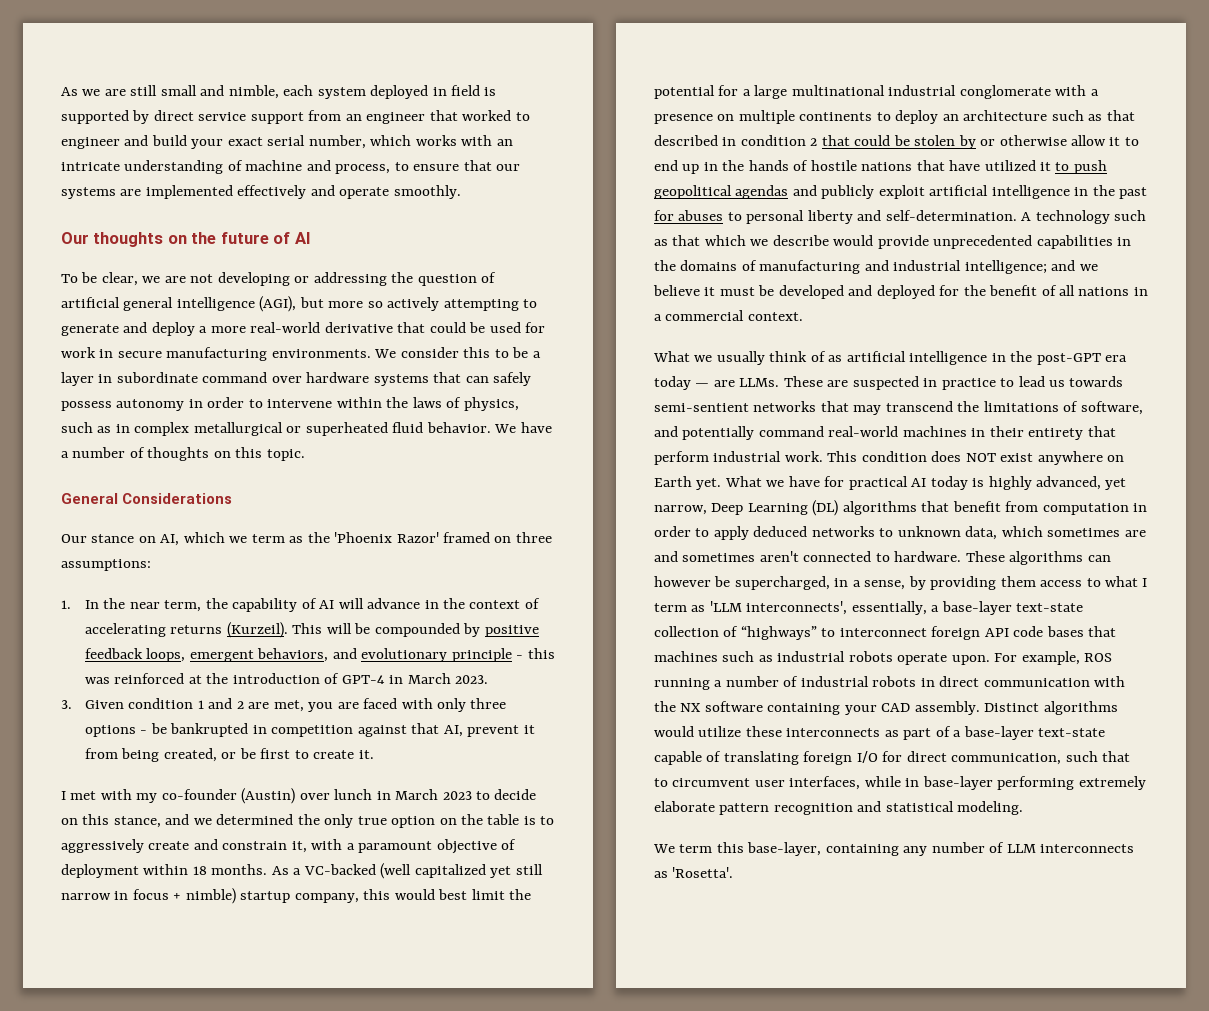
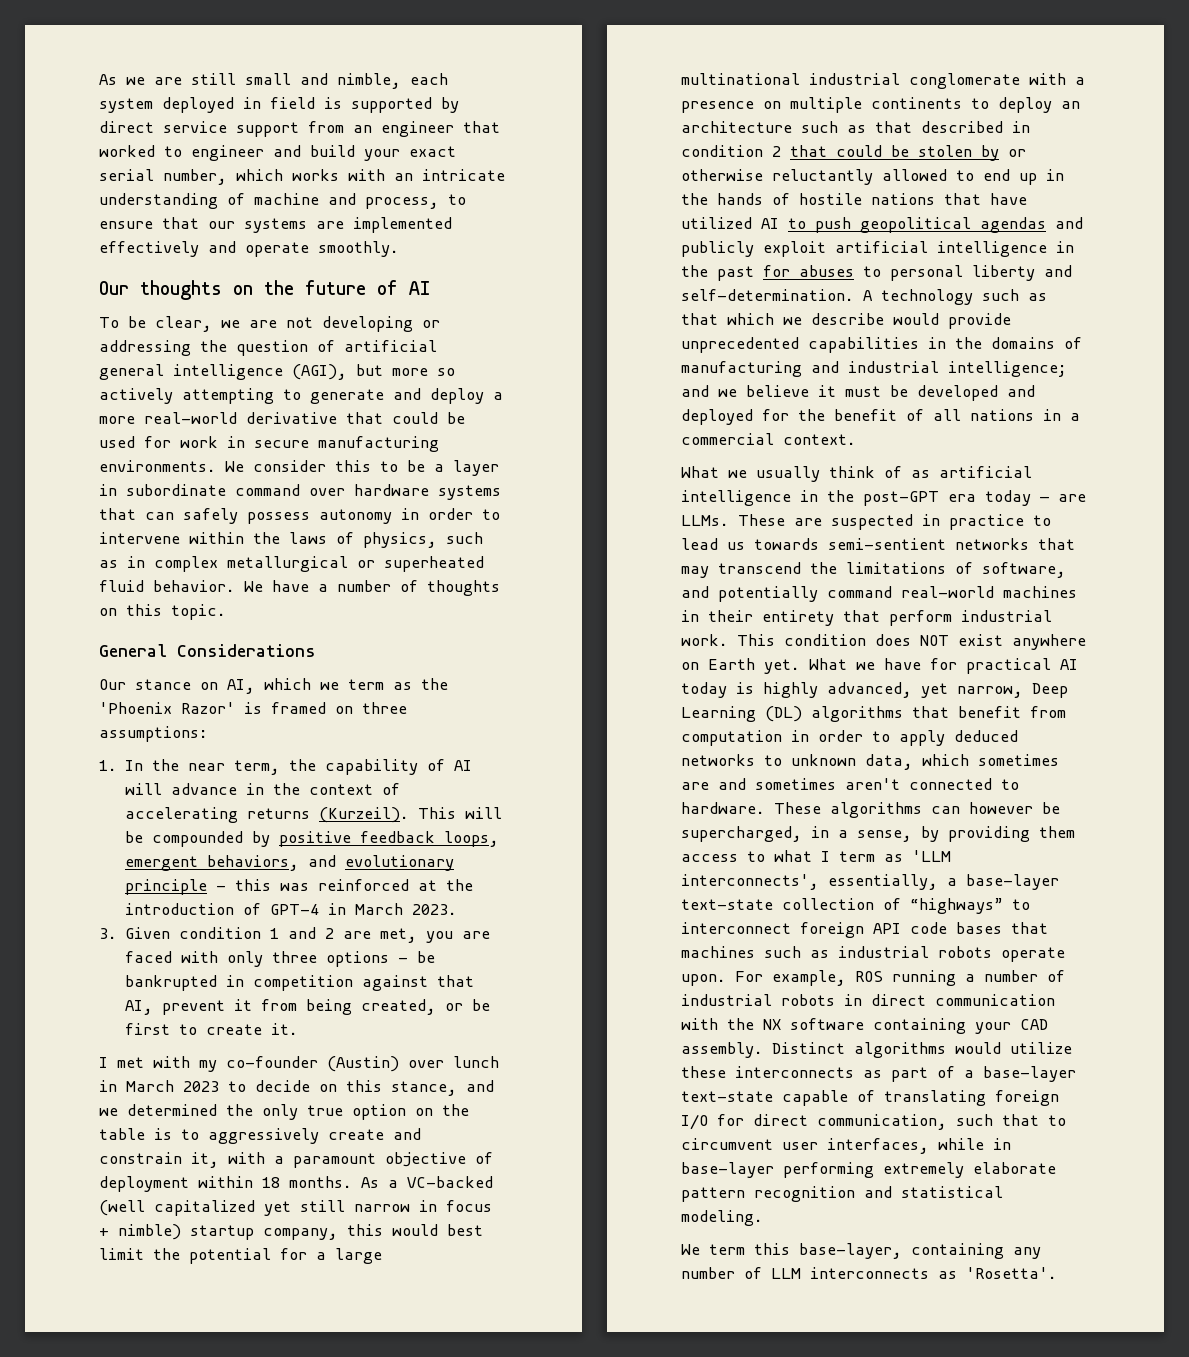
- Our stance on AI, which we term as the 'Phoenix Razor' framed on three assumptions:
+ Our stance on AI, which we term as the 'Phoenix Razor' is framed on three assumptions:
- As a VC-backed (well capitalized yet still narrow in focus + nimble) startup company, this would best limit the potential for a large multinational industrial conglomerate with a presence on multiple continents to deploy an architecture such as that described in condition 2 that could be stolen by or otherwise allow it to end up in the hands of hostile nations that have utilized it to push geopolitical agendas and publicly exploit artificial intelligence in the past for abuses to personal liberty and self-determination.
+ As a VC-backed (well capitalized yet still narrow in focus + nimble) startup company, this would best limit the potential for a large multinational industrial conglomerate with a presence on multiple continents to deploy an architecture such as that described in condition 2 that could be stolen by or otherwise reluctantly allowed to end up in the hands of hostile nations that have utilized AI to push geopolitical agendas and publicly exploit artificial intelligence in the past for abuses to personal liberty and self-determination.

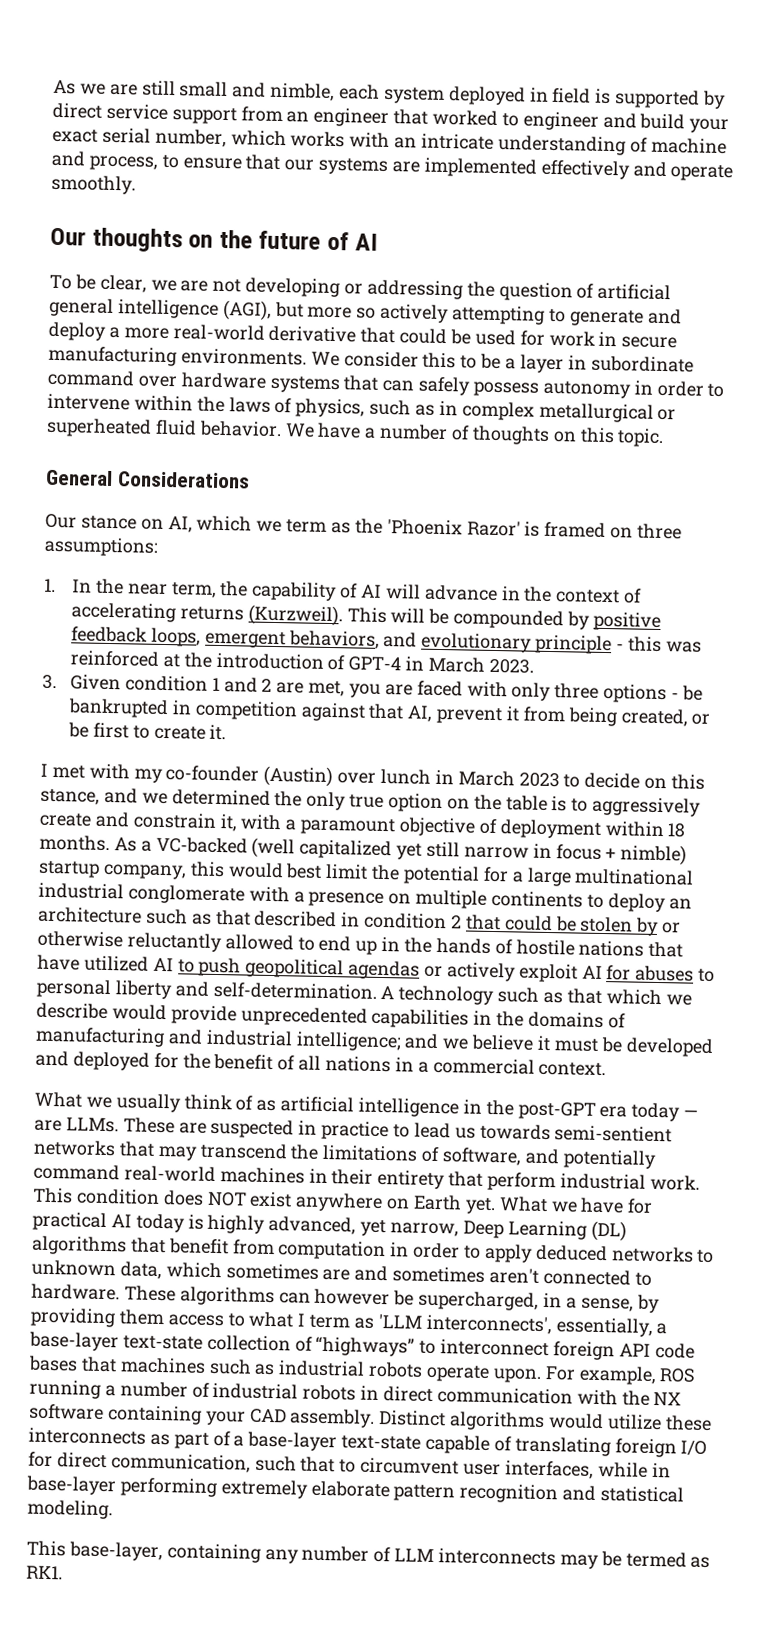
- 1. In the near term, the capability of AI will advance in the context of accelerating returns (Kurzeil).
+ 1. In the near term, the capability of AI will advance in the context of accelerating returns (Kurzweil).
- As a VC-backed (well capitalized yet still narrow in focus + nimble) startup company, this would best limit the potential for a large multinational industrial conglomerate with a presence on multiple continents to deploy an architecture such as that described in condition 2 that could be stolen by or otherwise reluctantly allowed to end up in the hands of hostile nations that have utilized AI to push geopolitical agendas and publicly exploit artificial intelligence in the past for abuses to personal liberty and self-determination.
+ As a VC-backed (well capitalized yet still narrow in focus + nimble) startup company, this would best limit the potential for a large multinational industrial conglomerate with a presence on multiple continents to deploy an architecture such as that described in condition 2 that could be stolen by or otherwise reluctantly allowed to end up in the hands of hostile nations that have utilized AI to push geopolitical agendas or actively exploit AI for abuses to personal liberty and self-determination.
- We term this base-layer, containing any number of LLM interconnects as 'Rosetta'.
+ This base-layer, containing any number of LLM interconnects may be termed as RK1.

